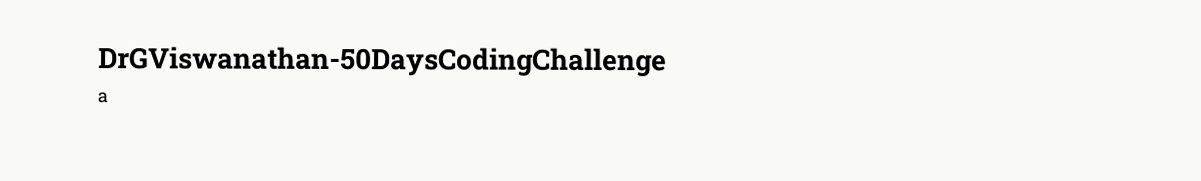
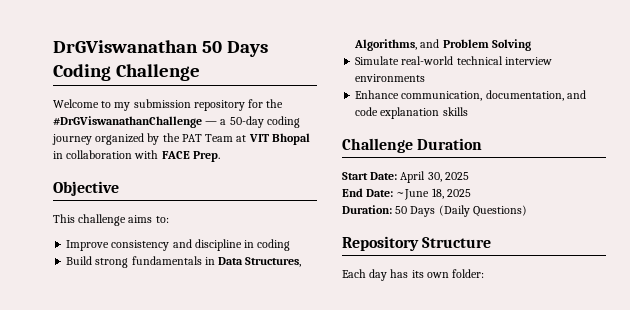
- DrGViswanathan-50DaysCodingChallenge
- a
+ DrGViswanathan 50 Days Coding Challenge
+ Welcome to my submission repository for the #DrGViswanathanChallenge — a 50-day coding journey organized by the PAT Team at VIT Bhopal in collaboration with FACE Prep.
+ Objective
+ This challenge aims to:
+ Improve consistency and discipline in coding
+ Build strong fundamentals in Data Structures, Algorithms, and Problem Solving
+ Simulate real-world technical interview environments
+ Enhance communication, documentation, and code explanation skills
+ Challenge Duration
+ Start Date: April 30, 2025
+ End Date: ~June 18, 2025
+ Duration: 50 Days (Daily Questions)
+ Repository Structure
+ Each day has its own folder:

